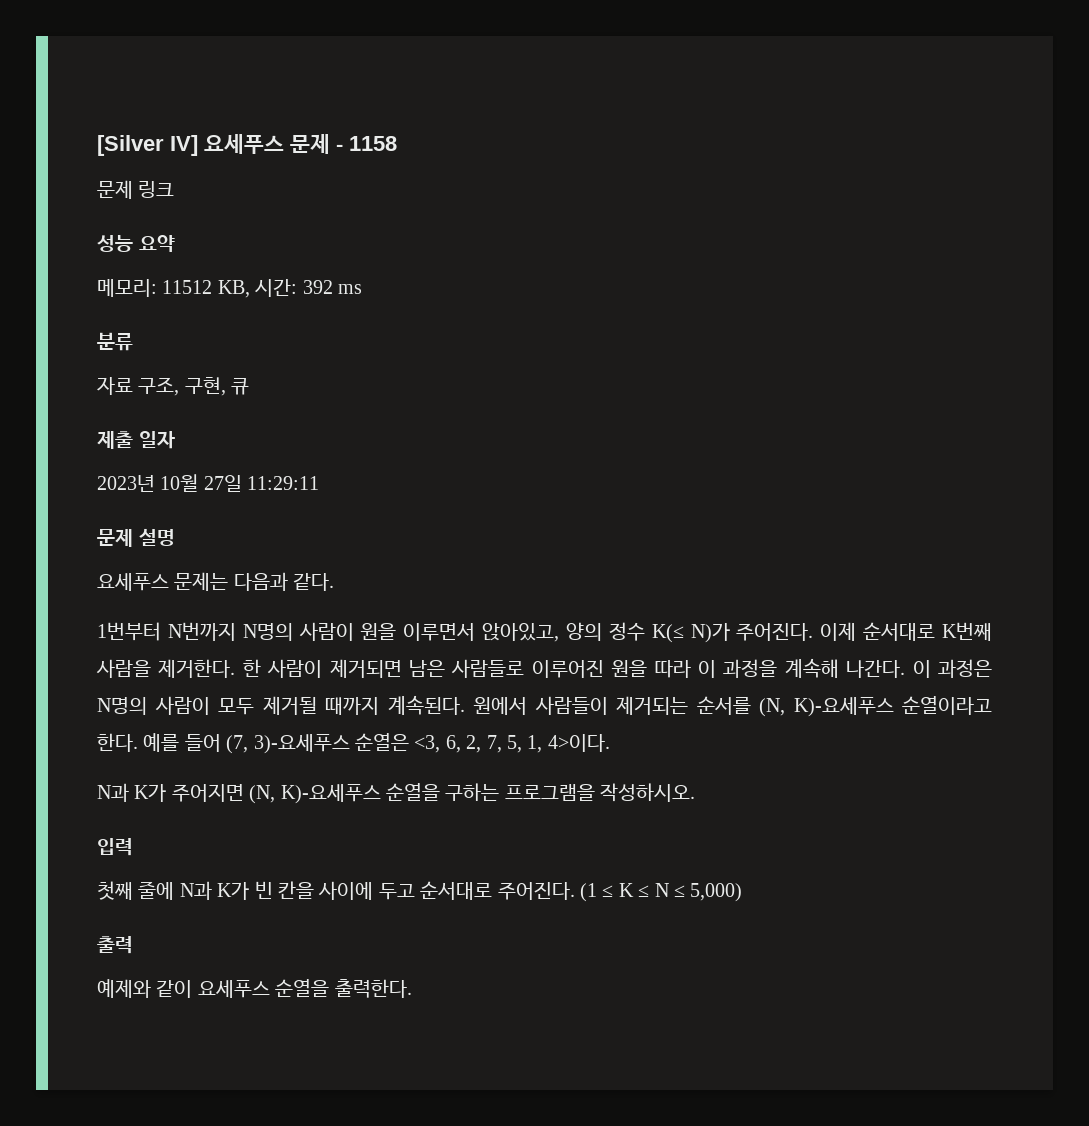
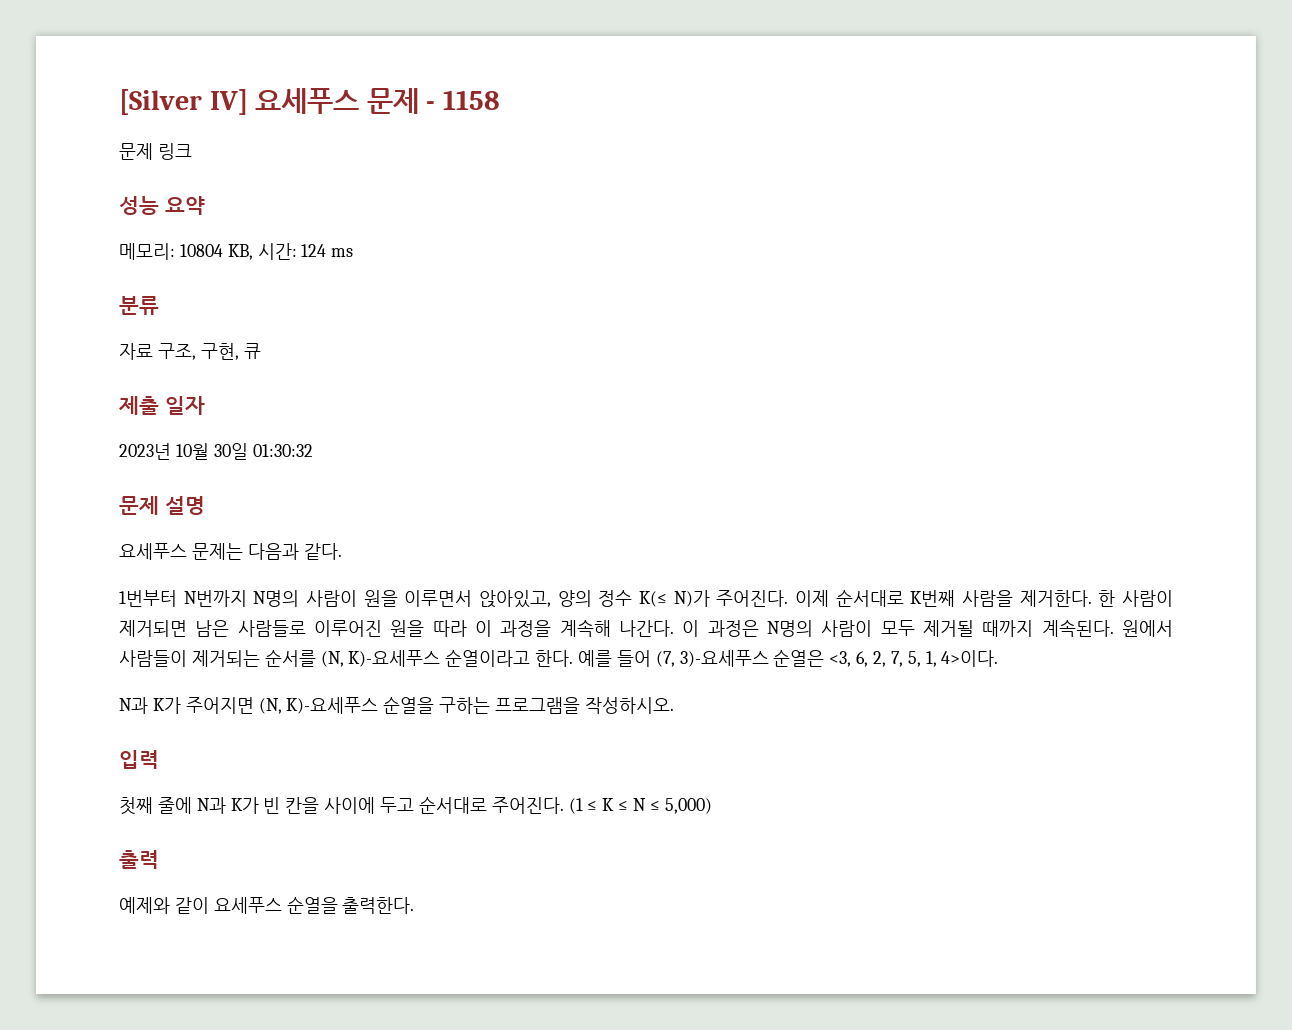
- 메모리: 11512 KB, 시간: 392 ms
+ 메모리: 10804 KB, 시간: 124 ms
- 2023년 10월 27일 11:29:11
+ 2023년 10월 30일 01:30:32

